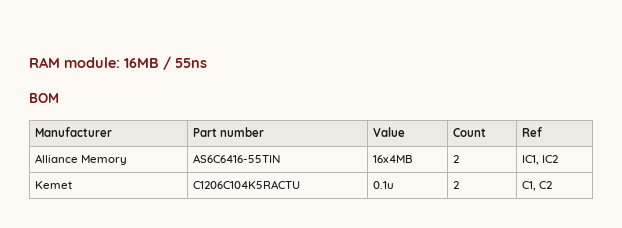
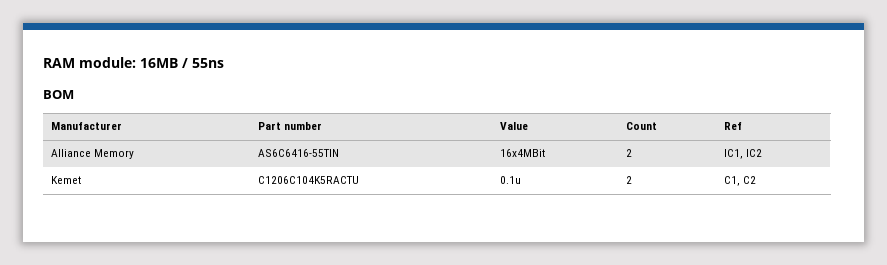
- Alliance Memory | AS6C6416-55TIN | 16x4MB | 2 | IC1, IC2
+ Alliance Memory | AS6C6416-55TIN | 16x4MBit | 2 | IC1, IC2

